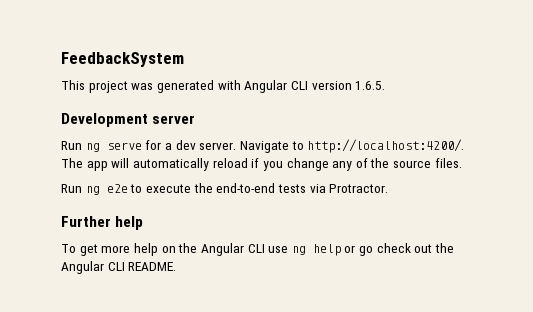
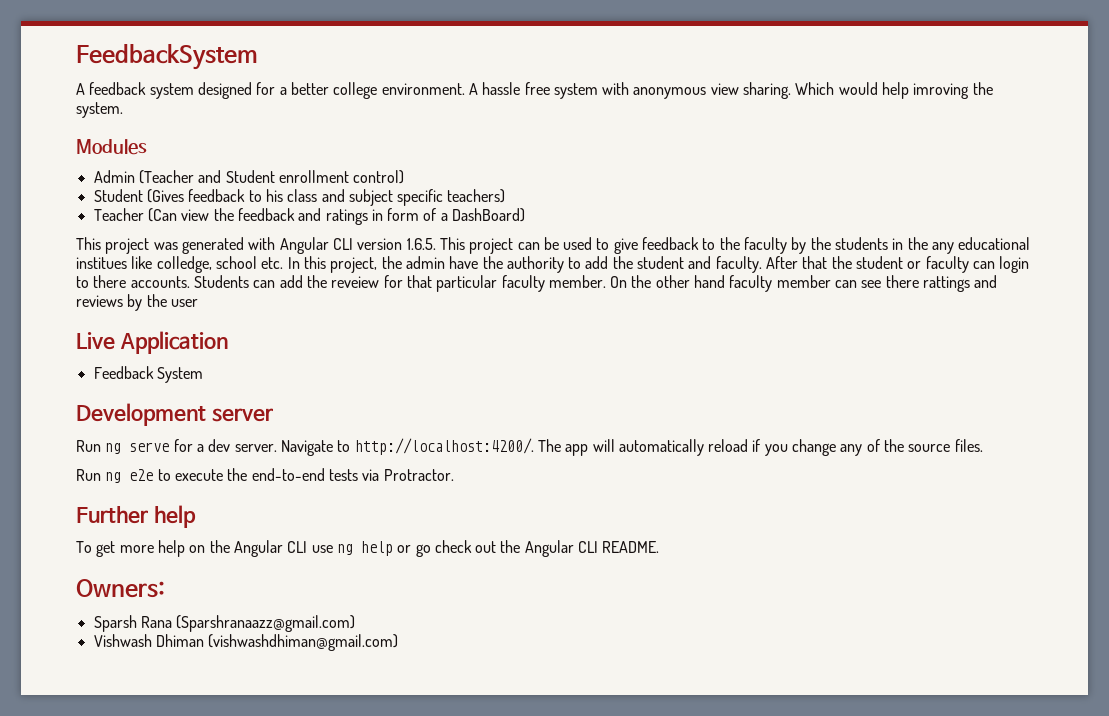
+ A feedback system designed for a better college environment. A hassle free system with anonymous view sharing. Which would help imroving the system.
+ Modules
+ Admin (Teacher and Student enrollment control)
+ Student (Gives feedback to his class and subject specific teachers)
+ Teacher (Can view the feedback and ratings in form of a DashBoard)
- This project was generated with Angular CLI version 1.6.5.
+ This project was generated with Angular CLI version 1.6.5. This project can be used to give feedback to the faculty by the students in the any educational institues like colledge, school etc. In this project, the admin have the authority to add the student and faculty. After that the student or faculty can login to there accounts. Students can add the reveiew for that particular faculty member. On the other hand faculty member can see there rattings and reviews by the user
+ Live Application
+ Feedback System
+ Owners:
+ Sparsh Rana (Sparshranaazz@gmail.com)
+ Vishwash Dhiman (vishwashdhiman@gmail.com)

